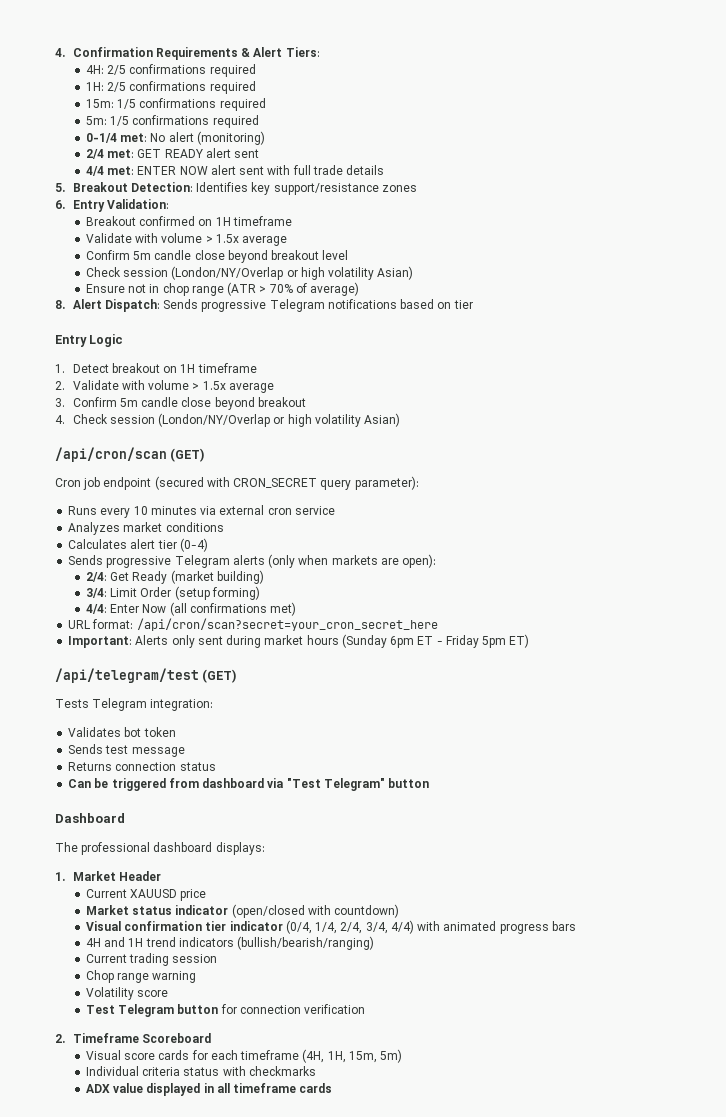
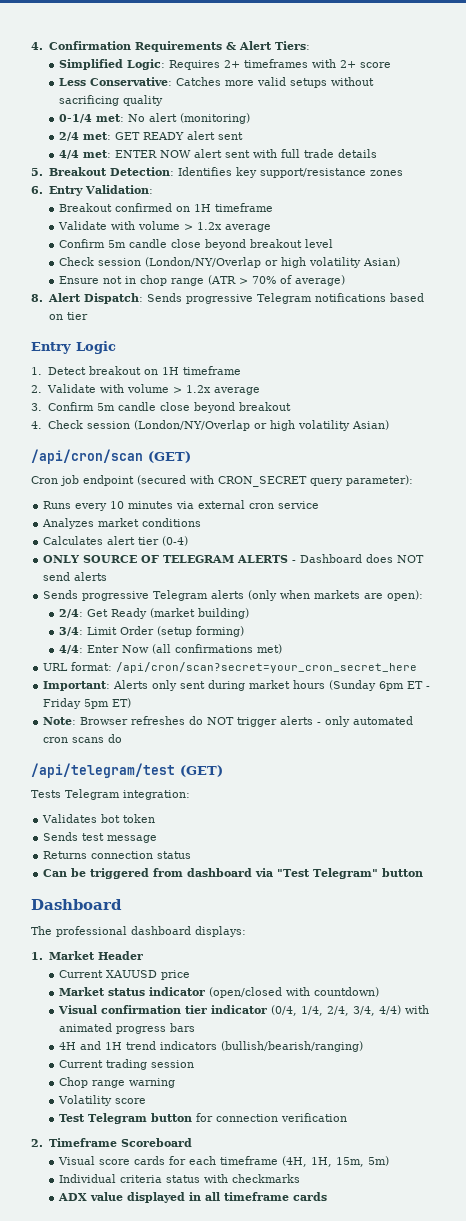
- 4H: 2/5 confirmations required
- 1H: 2/5 confirmations required
- 15m: 1/5 confirmations required
- 5m: 1/5 confirmations required
+ Simplified Logic: Requires 2+ timeframes with 2+ score
+ Less Conservative: Catches more valid setups without sacrificing quality
  Breakout confirmed on 1H timeframe
- Validate with volume > 1.5x average
+ Validate with volume > 1.2x average
- 2. Validate with volume > 1.5x average
+ 2. Validate with volume > 1.2x average
+ ONLY SOURCE OF TELEGRAM ALERTS - Dashboard does NOT send alerts
+ Note: Browser refreshes do NOT trigger alerts - only automated cron scans do

